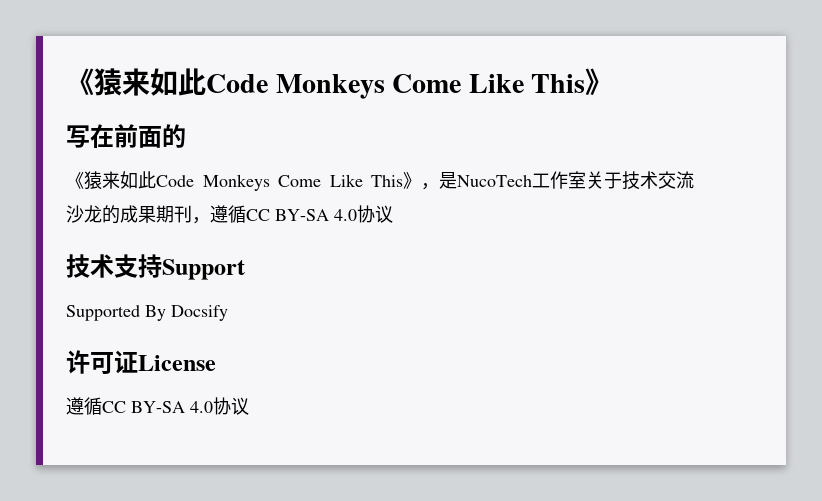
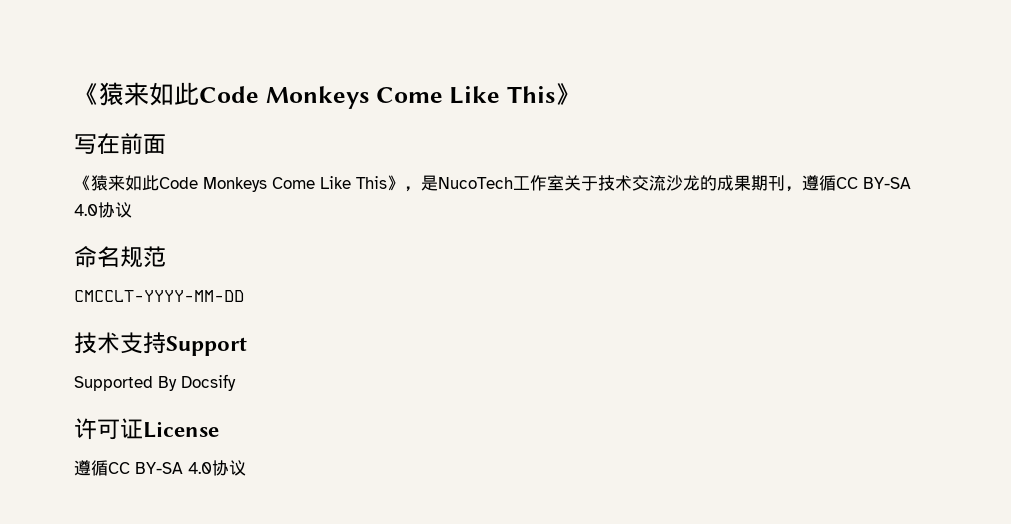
- 写在前面的
+ 写在前面
+ 命名规范
+ CMCCLT-YYYY-MM-DD

